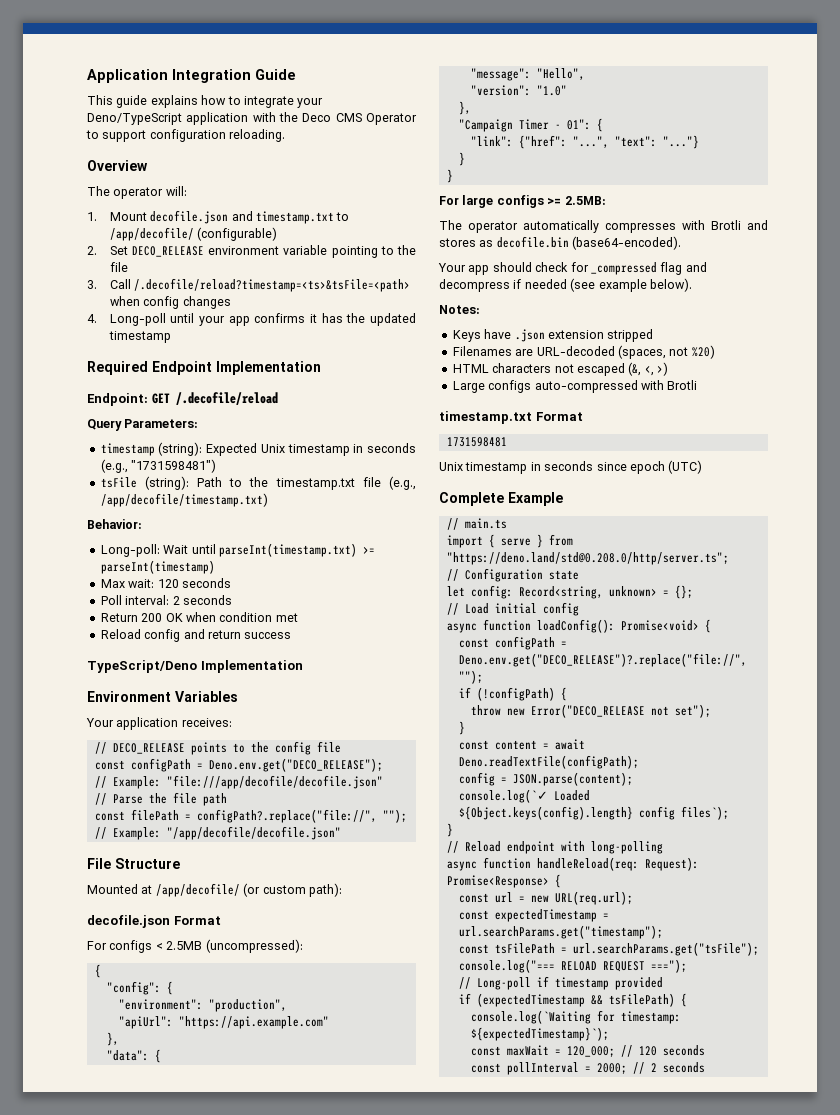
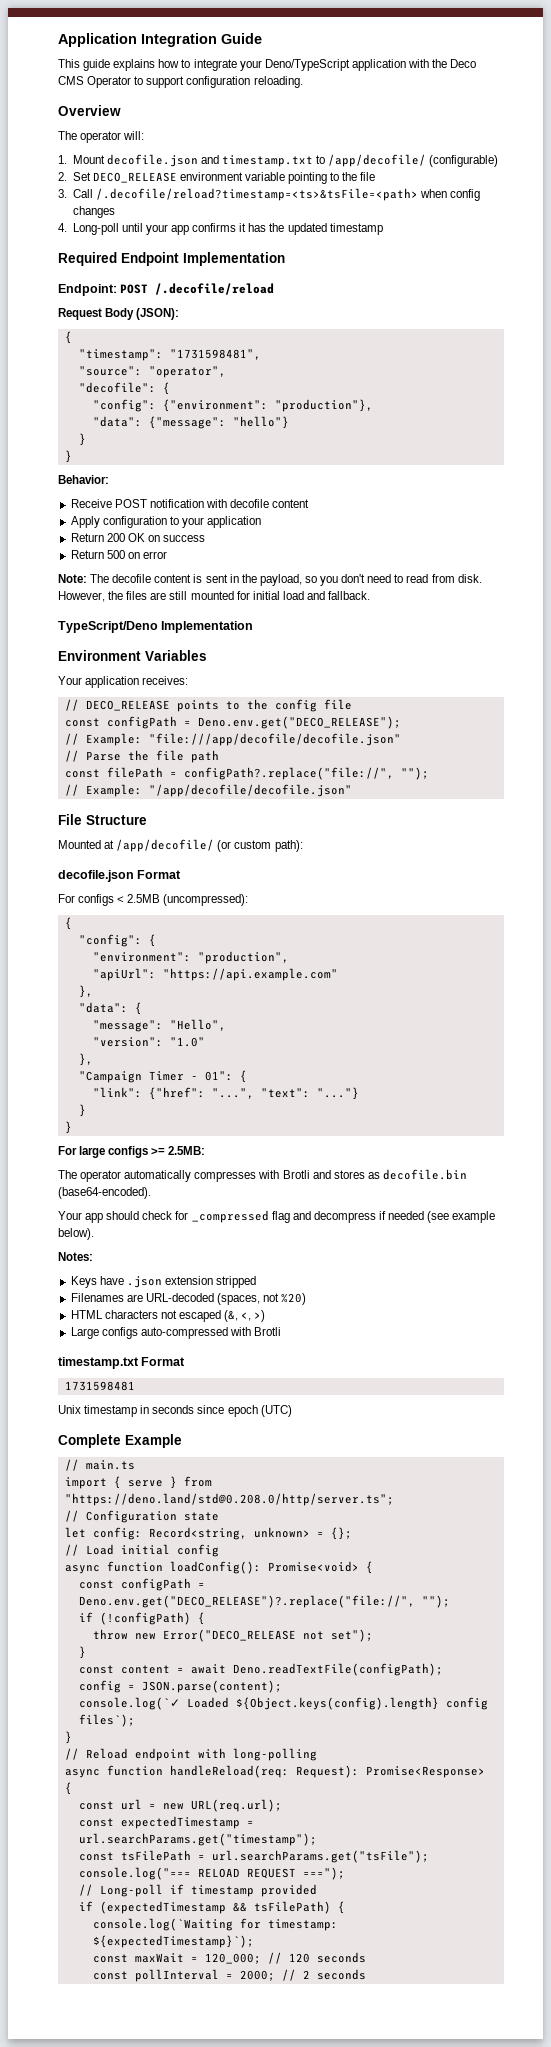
- Endpoint: GET /.decofile/reload
+ Endpoint: POST /.decofile/reload
- Query Parameters:
- timestamp (string): Expected Unix timestamp in seconds (e.g., "1731598481")
- tsFile (string): Path to the timestamp.txt file (e.g., /app/decofile/timestamp.txt)
+ Request Body (JSON):
+ {
+ "timestamp": "1731598481",
+ "source": "operator",
+ "decofile": {
+ "config": {"environment": "production"},
+ "data": {"message": "hello"}
+ }
+ }
  Behavior:
- Long-poll: Wait until parseInt(timestamp.txt) >= parseInt(timestamp)
- Max wait: 120 seconds
- Poll interval: 2 seconds
- Return 200 OK when condition met
- Reload config and return success
+ Receive POST notification with decofile content
+ Apply configuration to your application
+ Return 200 OK on success
+ Return 500 on error
+ Note: The decofile content is sent in the payload, so you don't need to read from disk. However, the files are still mounted for initial load and fallback.

